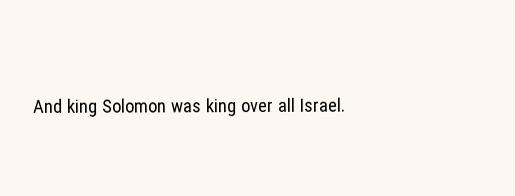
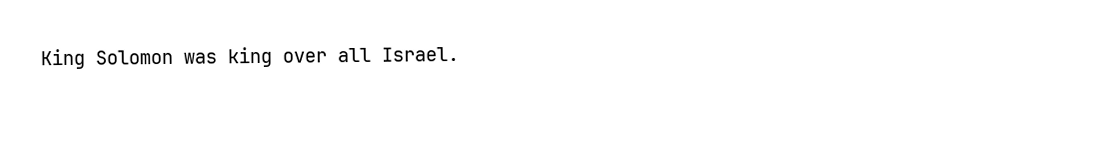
- And king Solomon was king over all Israel.
+ King Solomon was king over all Israel.

